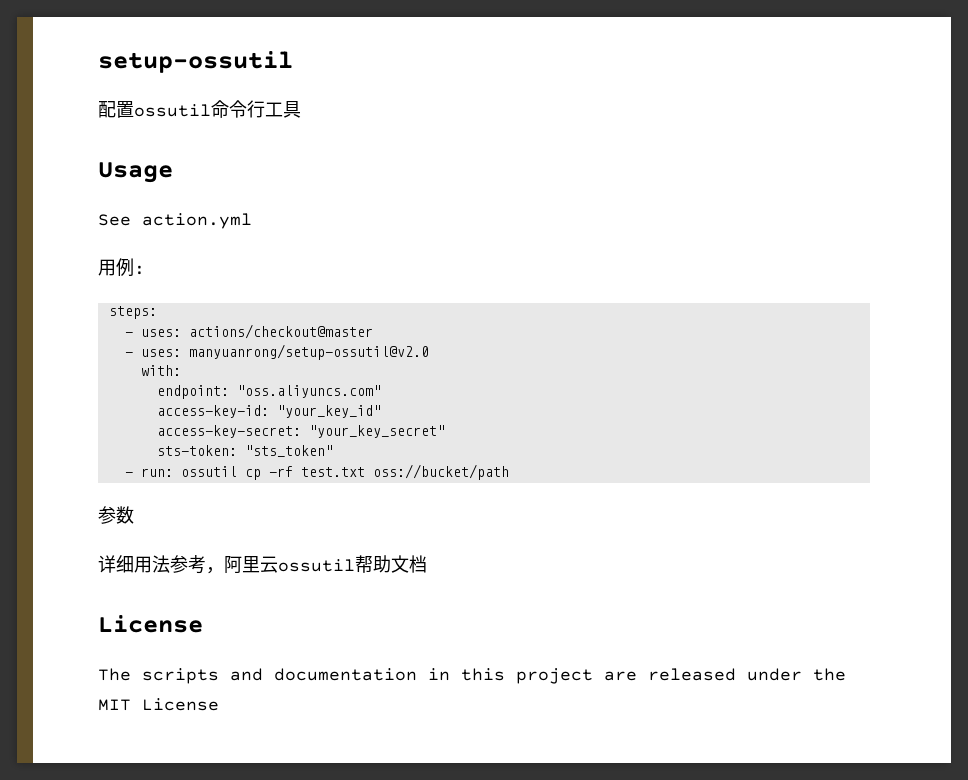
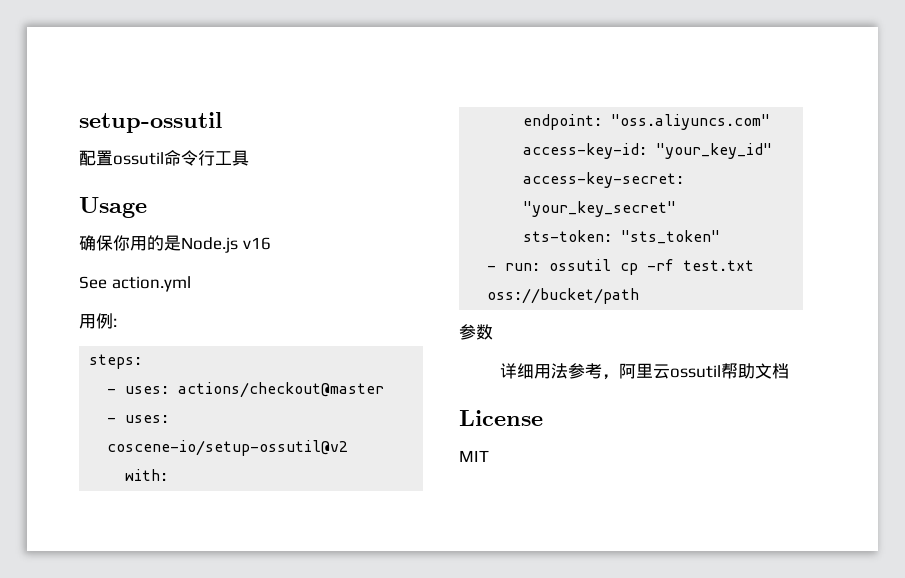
+ 确保你用的是Node.js v16
- - uses: manyuanrong/setup-ossutil@v2.0
+ - uses: coscene-io/setup-ossutil@v2
- The scripts and documentation in this project are released under the MIT License
+ MIT

